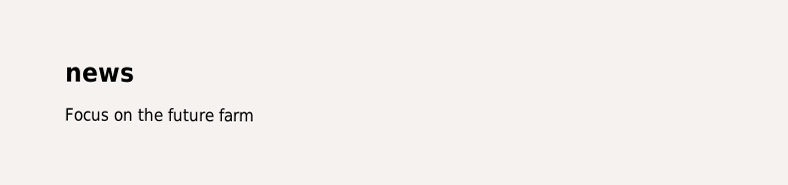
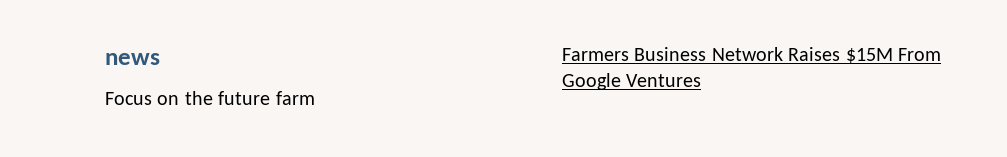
+ Farmers Business Network Raises $15M From Google Ventures

